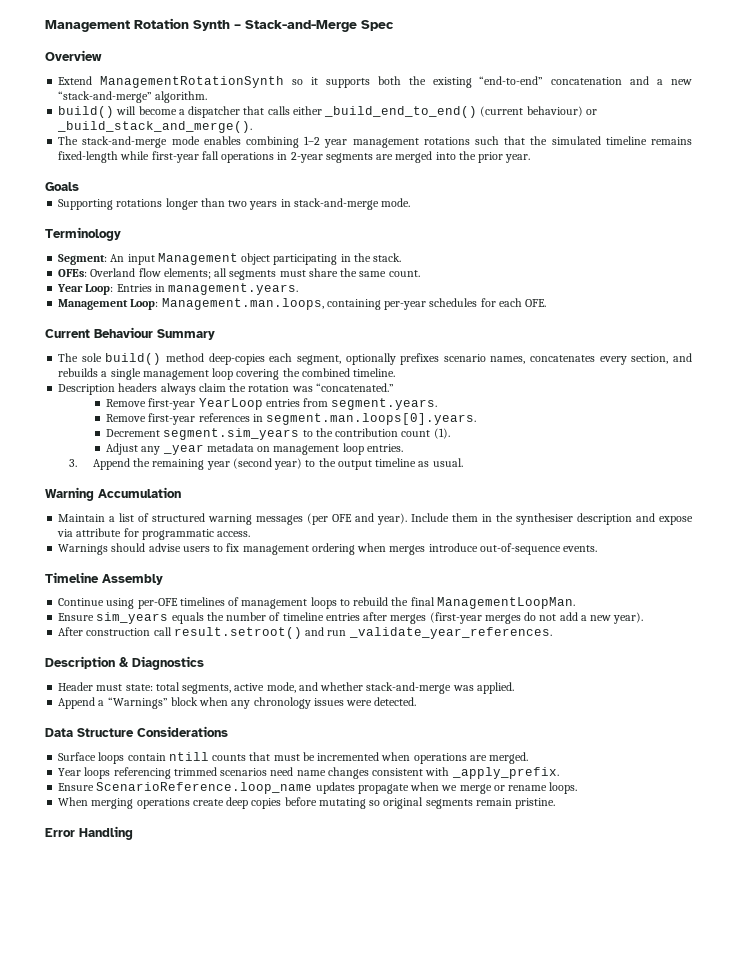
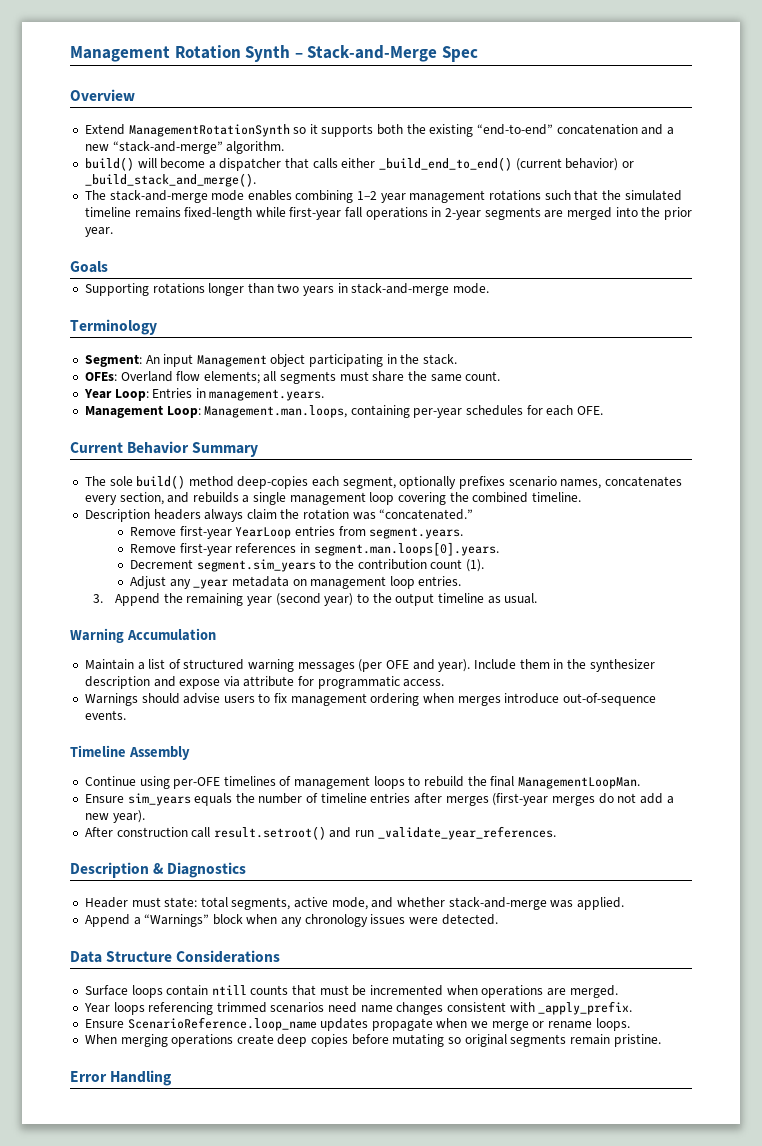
- build() will become a dispatcher that calls either _build_end_to_end() (current behaviour) or _build_stack_and_merge().
+ build() will become a dispatcher that calls either _build_end_to_end() (current behavior) or _build_stack_and_merge().
- Current Behaviour Summary
+ Current Behavior Summary
- Include them in the synthesiser description and expose via attribute for programmatic access.
+ Include them in the synthesizer description and expose via attribute for programmatic access.

